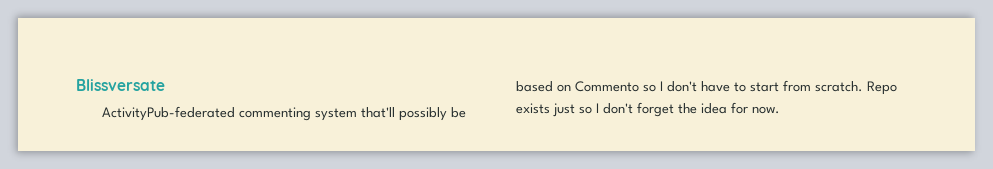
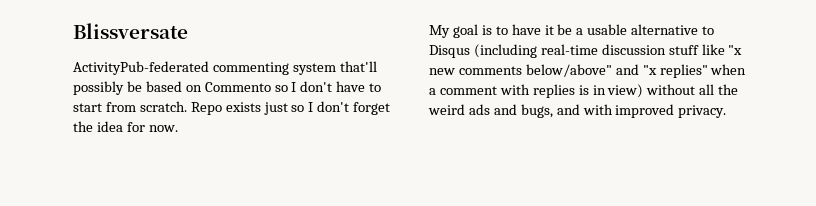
+ My goal is to have it be a usable alternative to Disqus (including real-time discussion stuff like "x new comments below/above" and "x replies" when a comment with replies is in view) without all the weird ads and bugs, and with improved privacy.

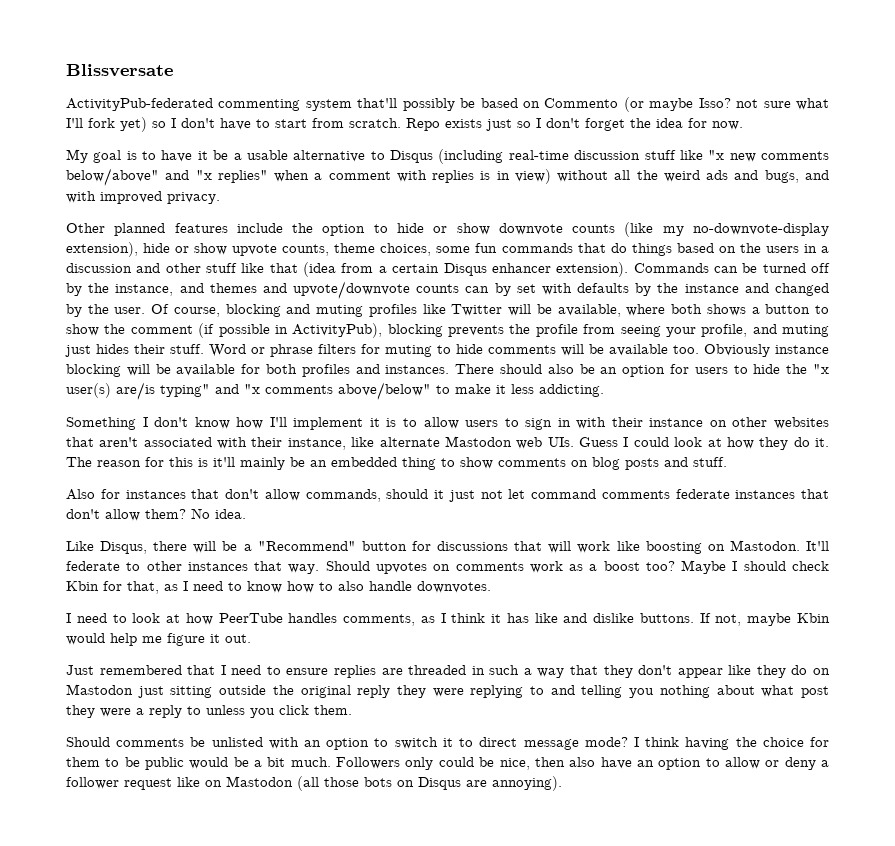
- ActivityPub-federated commenting system that'll possibly be based on Commento so I don't have to start from scratch.
+ ActivityPub-federated commenting system that'll possibly be based on Commento (or maybe Isso? not sure what I'll fork yet) so I don't have to start from scratch.
+ Other planned features include the option to hide or show downvote counts (like my no-downvote-display extension), hide or show upvote counts, theme choices, some fun commands that do things based on the users in a discussion and other stuff like that (idea from a certain Disqus enhancer extension). Commands can be turned off by the instance, and themes and upvote/downvote counts can by set with defaults by the instance and changed by the user. Of course, blocking and muting profiles like Twitter will be available, where both shows a button to show the comment (if possible in ActivityPub), blocking prevents the profile from seeing your profile, and muting just hides their stuff. Word or phrase filters for muting to hide comments will be available too. Obviously instance blocking will be available for both profiles and instances. There should also be an option for users to hide the "x user(s) are/is typing" and "x comments above/below" to make it less addicting.
+ Something I don't know how I'll implement it is to allow users to sign in with their instance on other websites that aren't associated with their instance, like alternate Mastodon web UIs. Guess I could look at how they do it. The reason for this is it'll mainly be an embedded thing to show comments on blog posts and stuff.
+ Also for instances that don't allow commands, should it just not let command comments federate instances that don't allow them? No idea.
+ Like Disqus, there will be a "Recommend" button for discussions that will work like boosting on Mastodon. It'll federate to other instances that way. Should upvotes on comments work as a boost too? Maybe I should check Kbin for that, as I need to know how to also handle downvotes.
+ I need to look at how PeerTube handles comments, as I think it has like and dislike buttons. If not, maybe Kbin would help me figure it out.
+ Just remembered that I need to ensure replies are threaded in such a way that they don't appear like they do on Mastodon just sitting outside the original reply they were replying to and telling you nothing about what post they were a reply to unless you click them.
+ Should comments be unlisted with an option to switch it to direct message mode? I think having the choice for them to be public would be a bit much. Followers only could be nice, then also have an option to allow or deny a follower request like on Mastodon (all those bots on Disqus are annoying).

